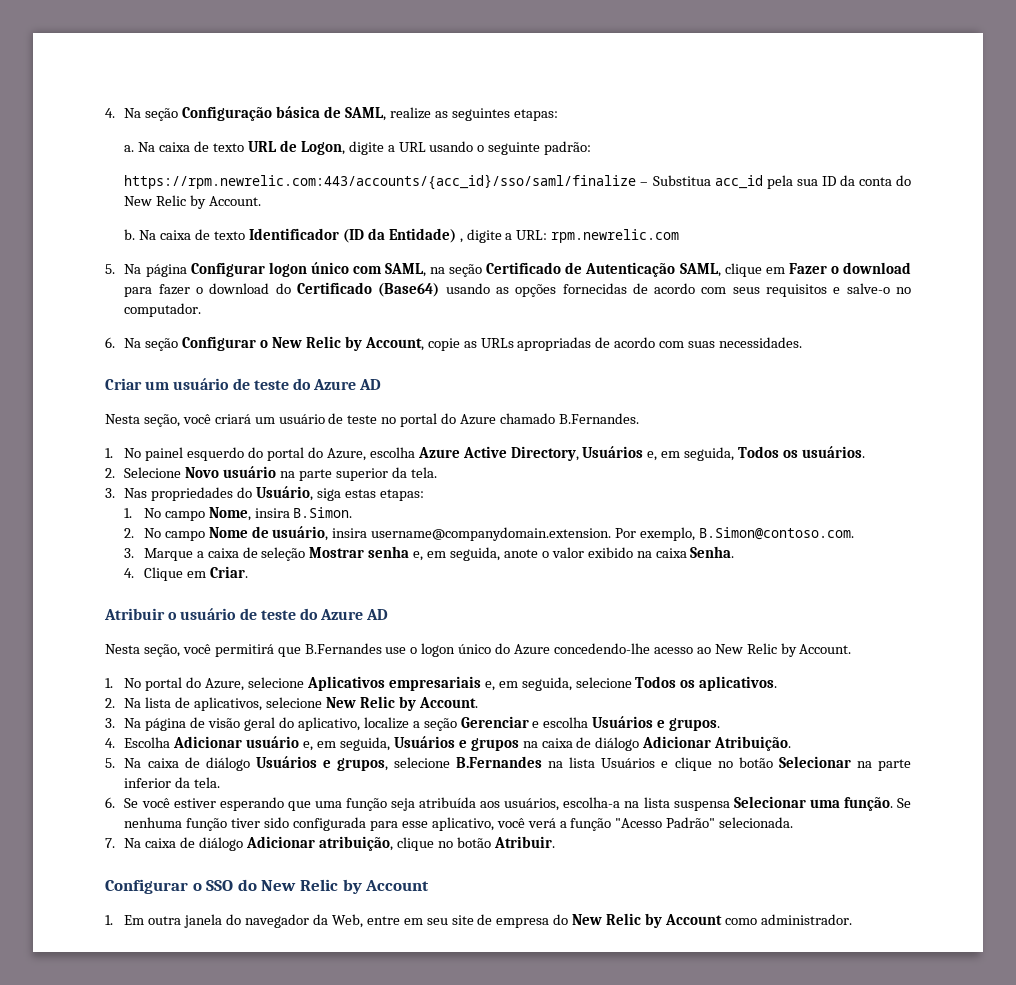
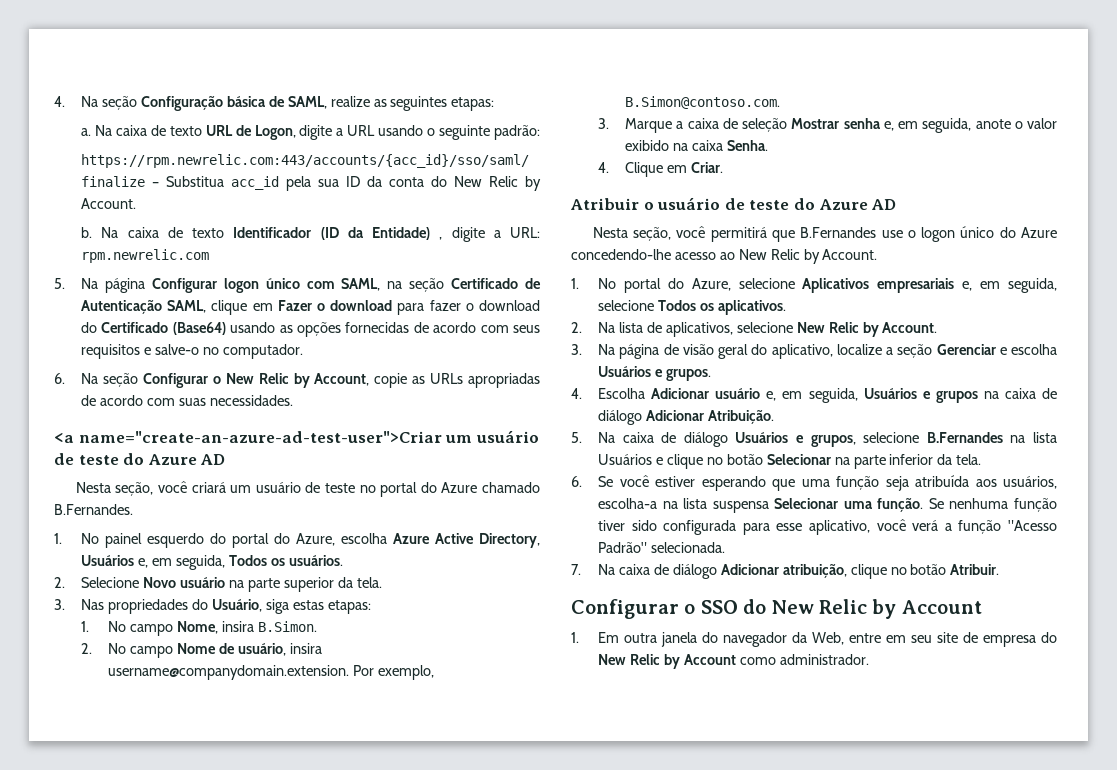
- Criar um usuário de teste do Azure AD
+ <a name="create-an-azure-ad-test-user">Criar um usuário de teste do Azure AD

